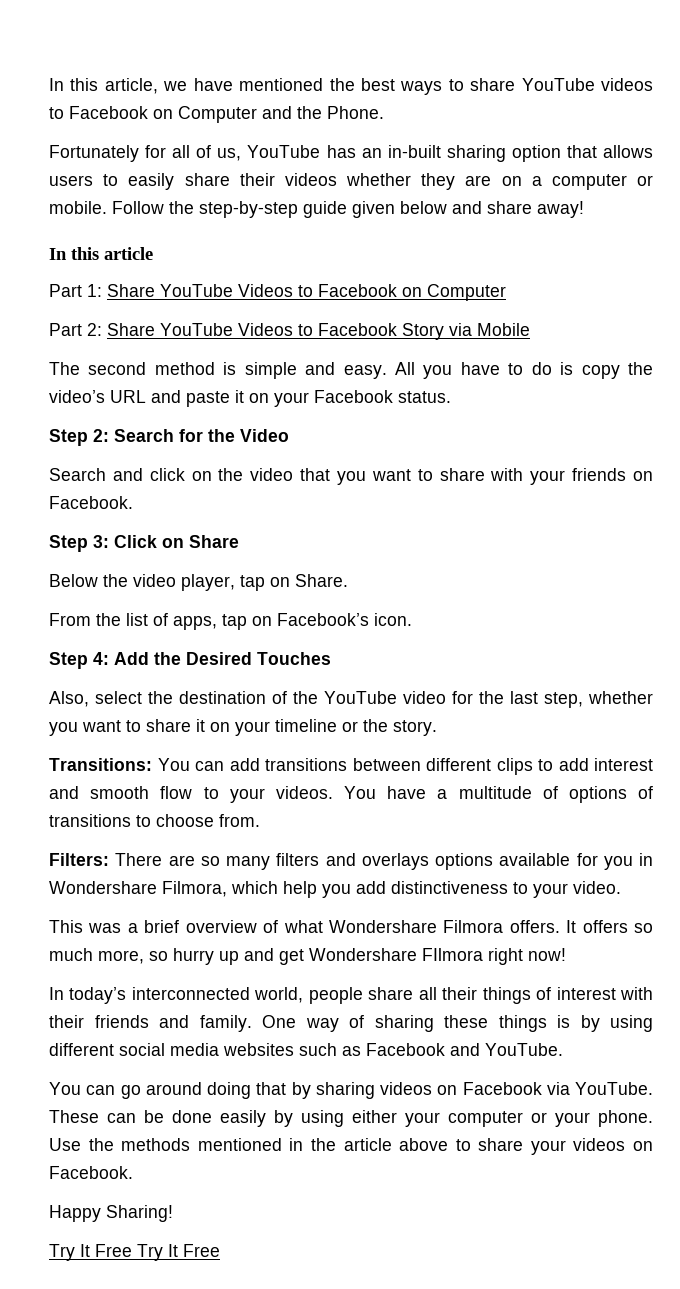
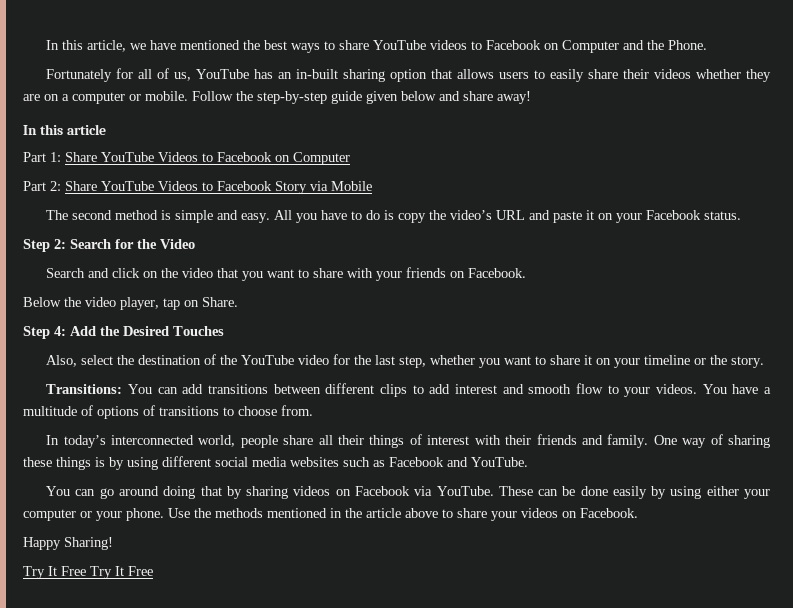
- Step 3: Click on Share
- From the list of apps, tap on Facebook’s icon.
- Filters: There are so many filters and overlays options available for you in Wondershare Filmora, which help you add distinctiveness to your video.
- This was a brief overview of what Wondershare Filmora offers. It offers so much more, so hurry up and get Wondershare FIlmora right now!

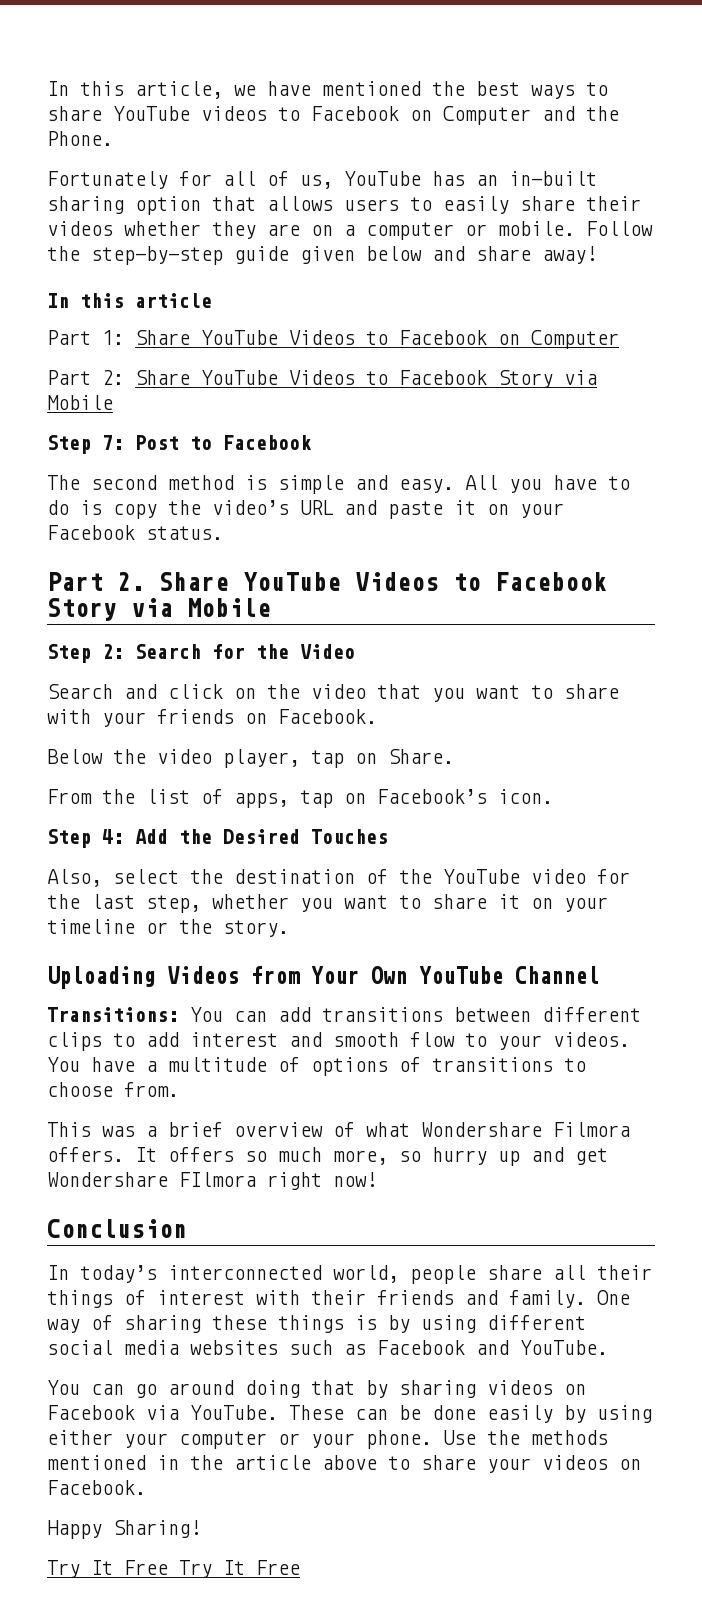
+ Step 7: Post to Facebook
+ Part 2. Share YouTube Videos to Facebook Story via Mobile
+ From the list of apps, tap on Facebook’s icon.
+ Uploading Videos from Your Own YouTube Channel
+ This was a brief overview of what Wondershare Filmora offers. It offers so much more, so hurry up and get Wondershare FIlmora right now!
+ Conclusion

